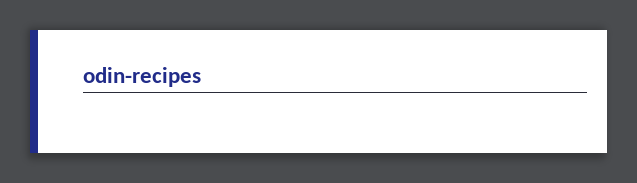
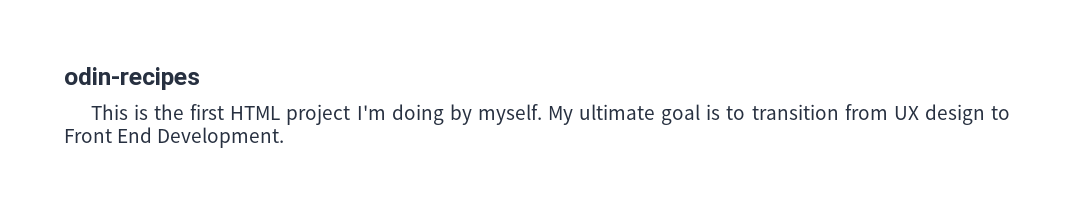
+ This is the first HTML project I'm doing by myself. My ultimate goal is to transition from UX design to Front End Development.

